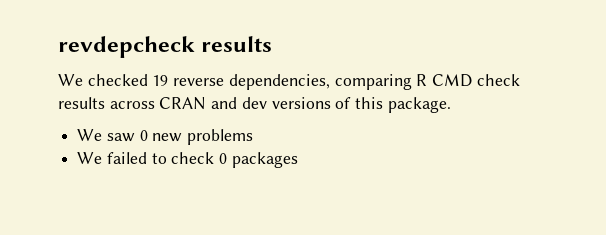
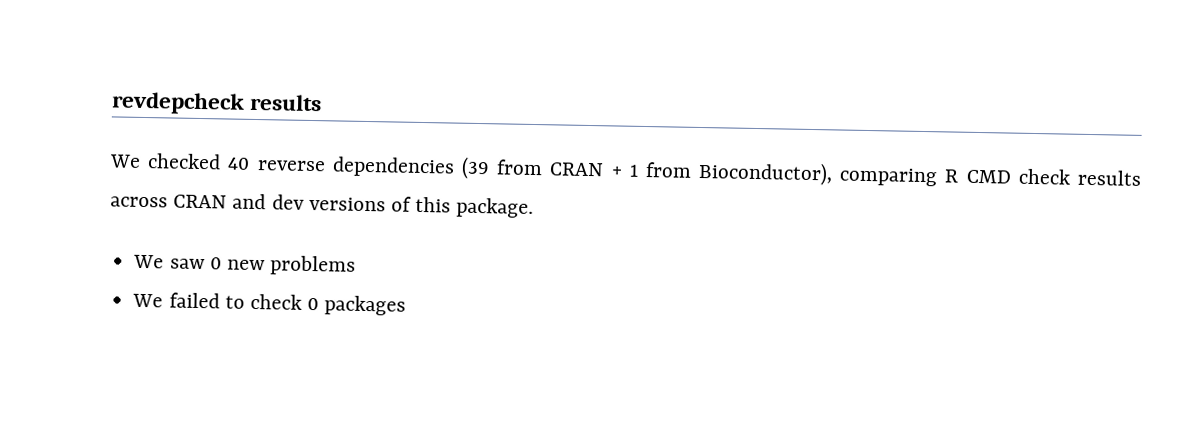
- We checked 19 reverse dependencies, comparing R CMD check results across CRAN and dev versions of this package.
+ We checked 40 reverse dependencies (39 from CRAN + 1 from Bioconductor), comparing R CMD check results across CRAN and dev versions of this package.

